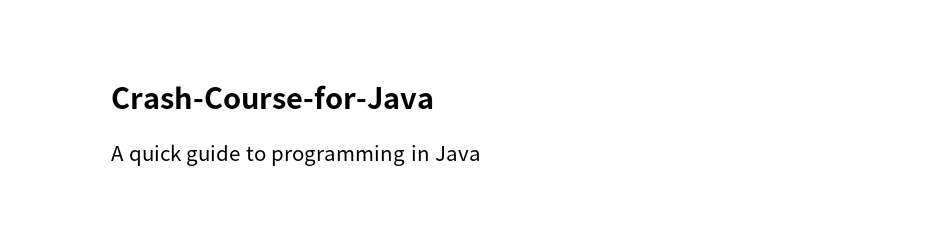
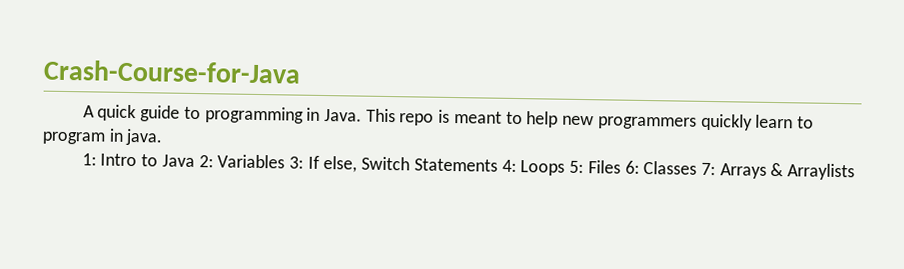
- A quick guide to programming in Java
+ A quick guide to programming in Java. This repo is meant to help new programmers quickly learn to program in java.
+ 1: Intro to Java 2: Variables 3: If else, Switch Statements 4: Loops 5: Files 6: Classes 7: Arrays & Arraylists

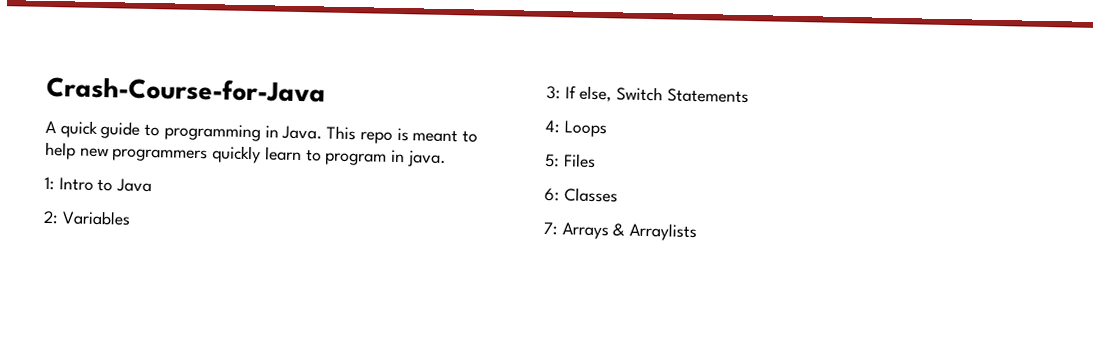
- 1: Intro to Java 2: Variables 3: If else, Switch Statements 4: Loops 5: Files 6: Classes 7: Arrays & Arraylists
+ 1: Intro to Java
+ 2: Variables
+ 3: If else, Switch Statements
+ 4: Loops
+ 5: Files
+ 6: Classes
+ 7: Arrays & Arraylists

